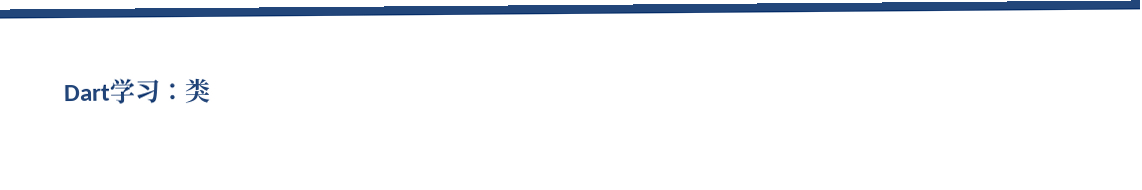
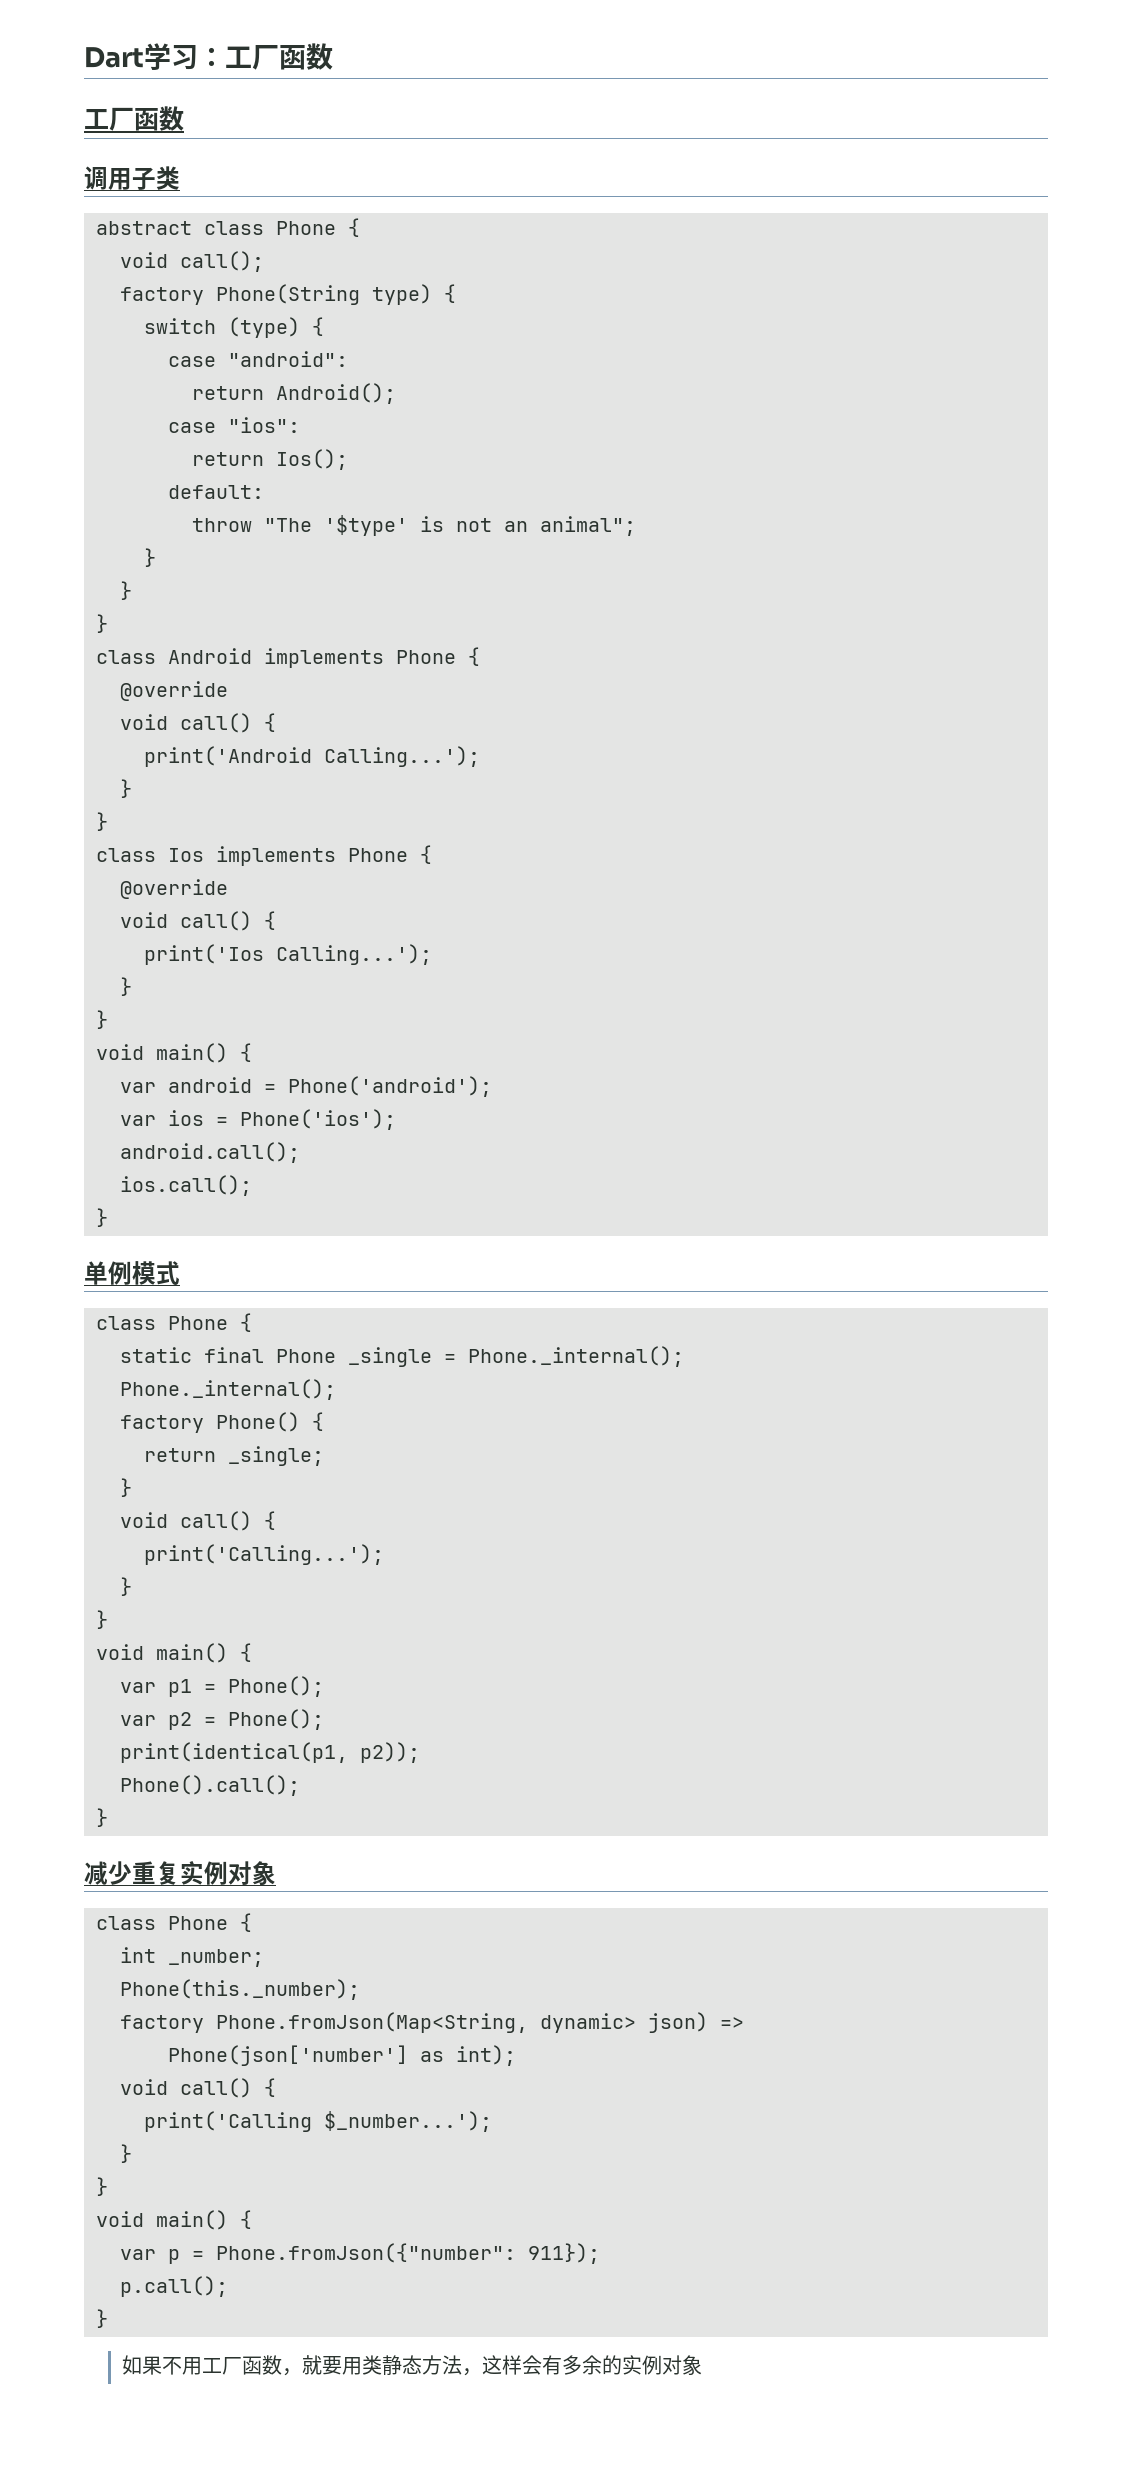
- Dart学习：类
+ Dart学习：工厂函数
+ 工厂函数
+ 调用子类
+ abstract class Phone {
+ void call();
+ factory Phone(String type) {
+ switch (type) {
+ case "android":
+ return Android();
+ case "ios":
+ return Ios();
+ default:
+ throw "The '$type' is not an animal";
+ }
+ }
+ }
+ class Android implements Phone {
+ @override
+ void call() {
+ print('Android Calling...');
+ }
+ }
+ class Ios implements Phone {
+ @override
+ void call() {
+ print('Ios Calling...');
+ }
+ }
+ void main() {
+ var android = Phone('android');
+ var ios = Phone('ios');
+ android.call();
+ ios.call();
+ }
+ 单例模式
+ class Phone {
+ static final Phone _single = Phone._internal();
+ Phone._internal();
+ factory Phone() {
+ return _single;
+ }
+ void call() {
+ print('Calling...');
+ }
+ }
+ void main() {
+ var p1 = Phone();
+ var p2 = Phone();
+ print(identical(p1, p2));
+ Phone().call();
+ }
+ 减少重复实例对象
+ class Phone {
+ int _number;
+ Phone(this._number);
+ factory Phone.fromJson(Map<String, dynamic> json) =>
+ Phone(json['number'] as int);
+ void call() {
+ print('Calling $_number...');
+ }
+ }
+ void main() {
+ var p = Phone.fromJson({"number": 911});
+ p.call();
+ }
+ 如果不用工厂函数，就要用类静态方法，这样会有多余的实例对象

